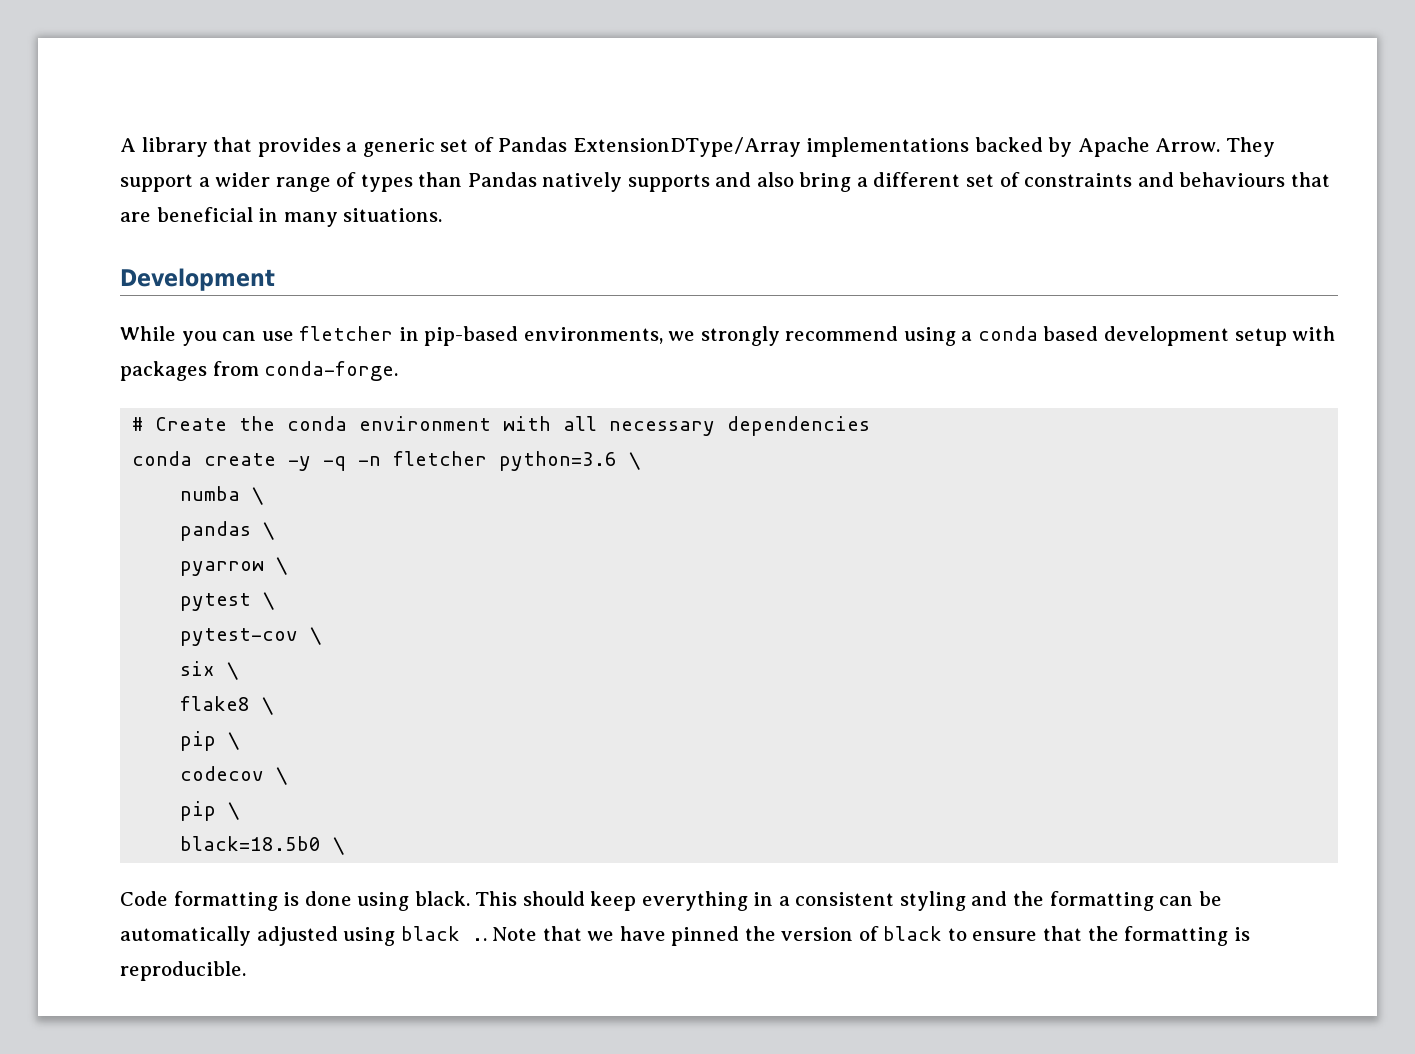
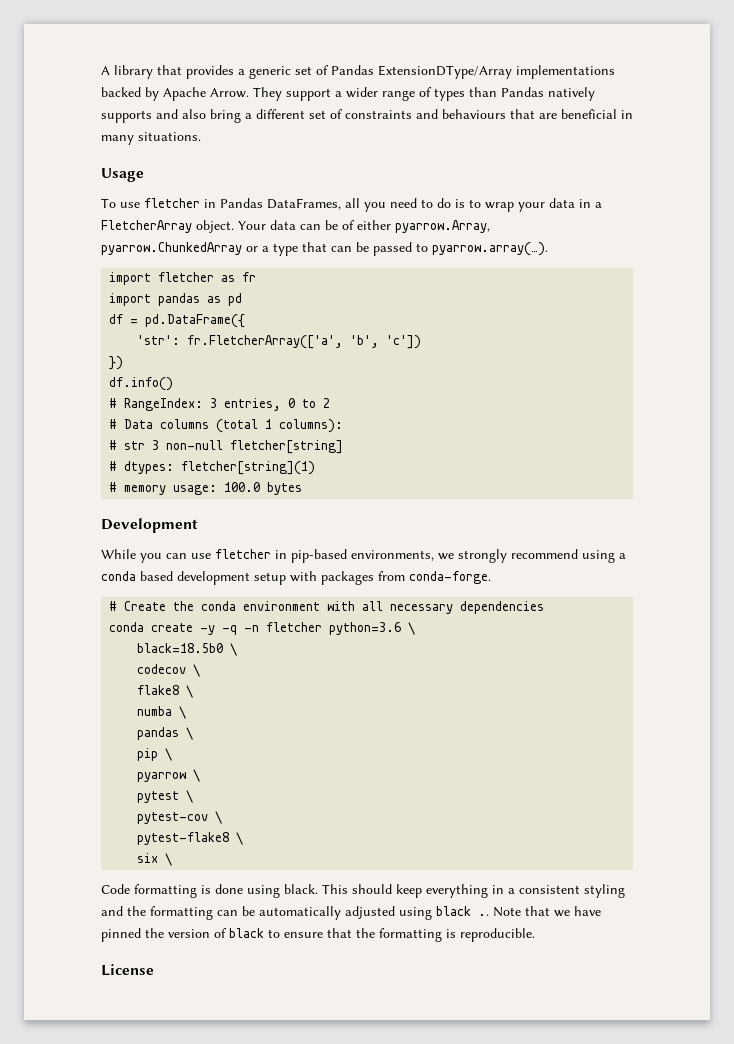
+ Usage
+ To use fletcher in Pandas DataFrames, all you need to do is to wrap your data in a FletcherArray object. Your data can be of either pyarrow.Array, pyarrow.ChunkedArray or a type that can be passed to pyarrow.array(…).
+ import fletcher as fr
+ import pandas as pd
+ df = pd.DataFrame({
+ 'str': fr.FletcherArray(['a', 'b', 'c'])
+ })
+ df.info()
+ # RangeIndex: 3 entries, 0 to 2
+ # Data columns (total 1 columns):
+ # str 3 non-null fletcher[string]
+ # dtypes: fletcher[string](1)
+ # memory usage: 100.0 bytes
+ black=18.5b0 \
+ codecov \
+ flake8 \
+ pip \
+ pytest-flake8 \
  six \
- flake8 \
- pip \
- codecov \
- pip \
- black=18.5b0 \
+ License

